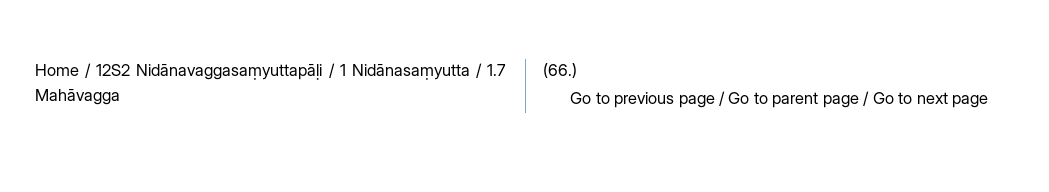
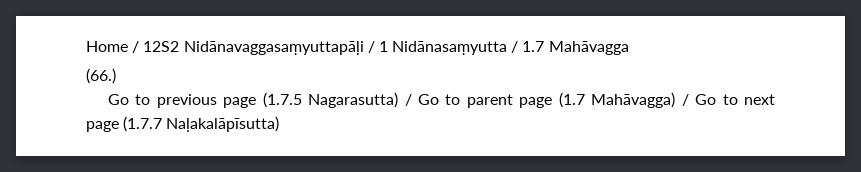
- Go to previous page / Go to parent page / Go to next page
+ Go to previous page (1.7.5 Nagarasutta) / Go to parent page (1.7 Mahāvagga) / Go to next page (1.7.7 Naḷakalāpīsutta)

